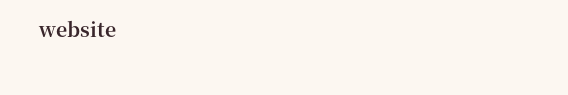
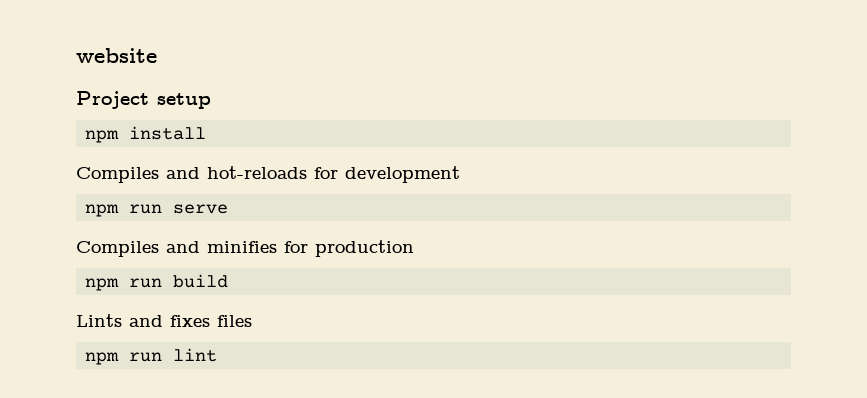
+ Project setup
+ npm install
+ Compiles and hot-reloads for development
+ npm run serve
+ Compiles and minifies for production
+ npm run build
+ Lints and fixes files
+ npm run lint

